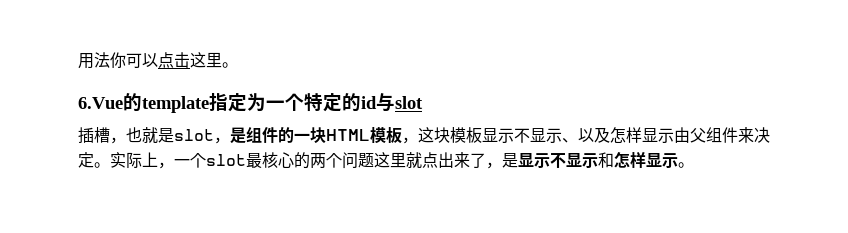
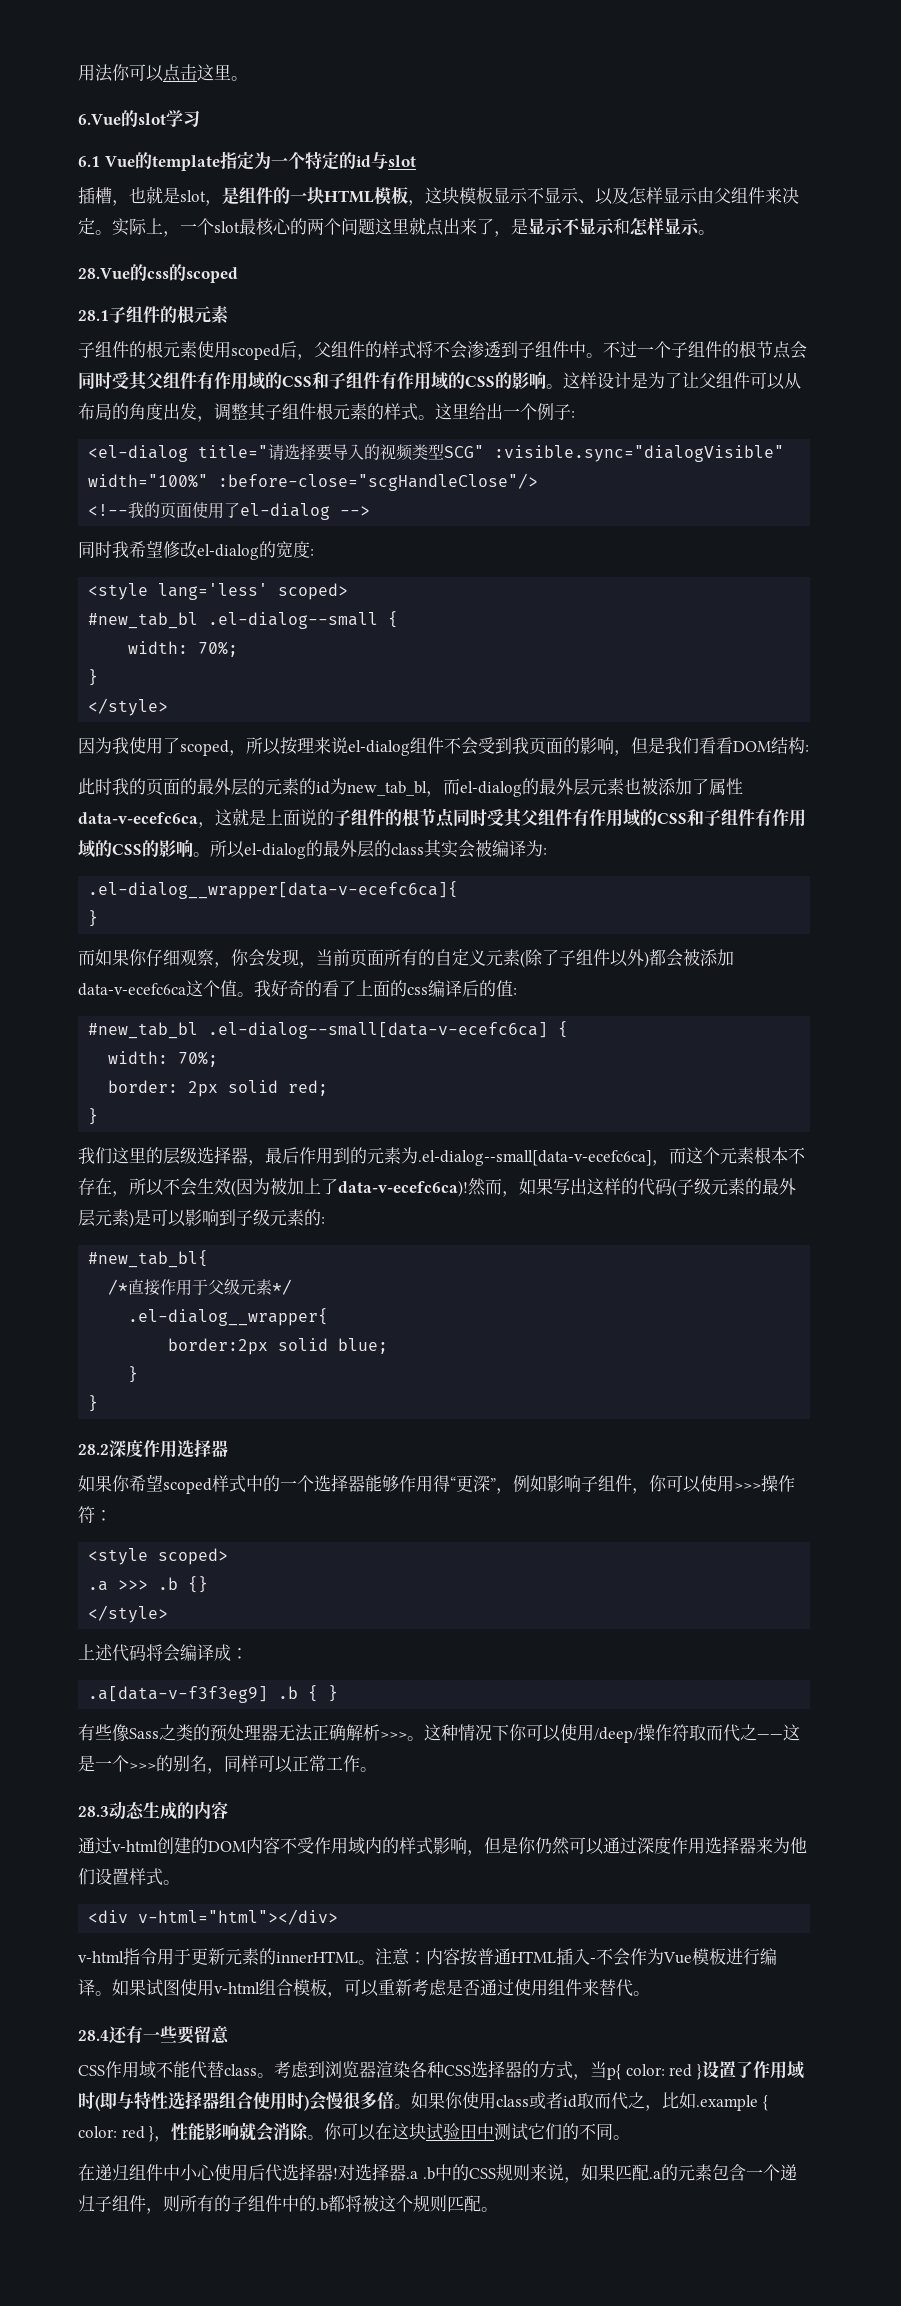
- 6.Vue的template指定为一个特定的id与slot
+ 6.Vue的slot学习
+ 6.1 Vue的template指定为一个特定的id与slot
+ 28.Vue的css的scoped
+ 28.1子组件的根元素
+ 子组件的根元素使用scoped后，父组件的样式将不会渗透到子组件中。不过一个子组件的根节点会同时受其父组件有作用域的CSS和子组件有作用域的CSS的影响。这样设计是为了让父组件可以从布局的角度出发，调整其子组件根元素的样式。这里给出一个例子:
+ <el-dialog title="请选择要导入的视频类型SCG" :visible.sync="dialogVisible" width="100%" :before-close="scgHandleClose"/>
+ <!--我的页面使用了el-dialog -->
+ 同时我希望修改el-dialog的宽度:
+ <style lang='less' scoped>
+ #new_tab_bl .el-dialog--small {
+ width: 70%;
+ }
+ </style>
+ 因为我使用了scoped，所以按理来说el-dialog组件不会受到我页面的影响，但是我们看看DOM结构:
+ 此时我的页面的最外层的元素的id为new_tab_bl，而el-dialog的最外层元素也被添加了属性data-v-ecefc6ca，这就是上面说的子组件的根节点同时受其父组件有作用域的CSS和子组件有作用域的CSS的影响。所以el-dialog的最外层的class其实会被编译为:
+ .el-dialog__wrapper[data-v-ecefc6ca]{
+ }
+ 而如果你仔细观察，你会发现，当前页面所有的自定义元素(除了子组件以外)都会被添加data-v-ecefc6ca这个值。我好奇的看了上面的css编译后的值:
+ #new_tab_bl .el-dialog--small[data-v-ecefc6ca] {
+ width: 70%;
+ border: 2px solid red;
+ }
+ 我们这里的层级选择器，最后作用到的元素为.el-dialog--small[data-v-ecefc6ca]，而这个元素根本不存在，所以不会生效(因为被加上了data-v-ecefc6ca)!然而，如果写出这样的代码(子级元素的最外层元素)是可以影响到子级元素的:
+ #new_tab_bl{
+ /*直接作用于父级元素*/
+ .el-dialog__wrapper{
+ border:2px solid blue;
+ }
+ }
+ 28.2深度作用选择器
+ 如果你希望scoped样式中的一个选择器能够作用得“更深”，例如影响子组件，你可以使用>>>操作符：
+ <style scoped>
+ .a >>> .b {}
+ </style>
+ 上述代码将会编译成：
+ .a[data-v-f3f3eg9] .b { }
+ 有些像Sass之类的预处理器无法正确解析>>>。这种情况下你可以使用/deep/操作符取而代之——这是一个>>>的别名，同样可以正常工作。
+ 28.3动态生成的内容
+ 通过v-html创建的DOM内容不受作用域内的样式影响，但是你仍然可以通过深度作用选择器来为他们设置样式。
+ <div v-html="html"></div>
+ v-html指令用于更新元素的innerHTML。注意：内容按普通HTML插入-不会作为Vue模板进行编译。如果试图使用v-html组合模板，可以重新考虑是否通过使用组件来替代。
+ 28.4还有一些要留意
+ CSS作用域不能代替class。考虑到浏览器渲染各种CSS选择器的方式，当p{ color: red }设置了作用域时(即与特性选择器组合使用时)会慢很多倍。如果你使用class或者id取而代之，比如.example { color: red }，性能影响就会消除。你可以在这块试验田中测试它们的不同。
+ 在递归组件中小心使用后代选择器!对选择器.a .b中的CSS规则来说，如果匹配.a的元素包含一个递归子组件，则所有的子组件中的.b都将被这个规则匹配。

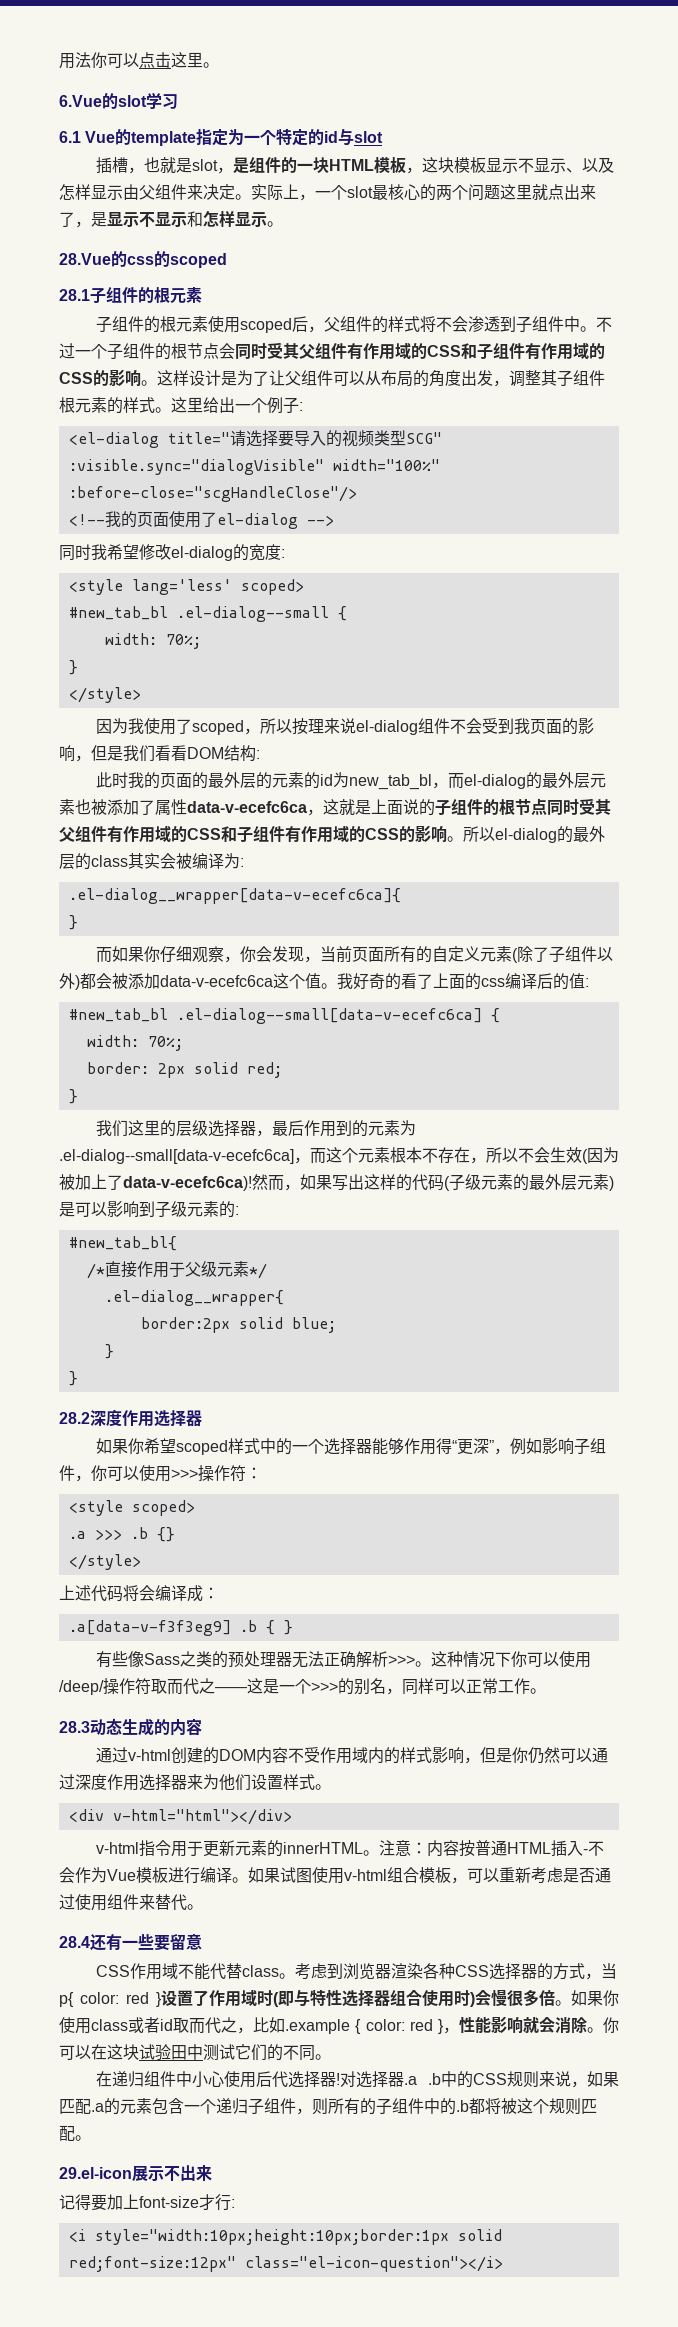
+ 29.el-icon展示不出来
+ 记得要加上font-size才行:
+ <i style="width:10px;height:10px;border:1px solid red;font-size:12px" class="el-icon-question"></i>

